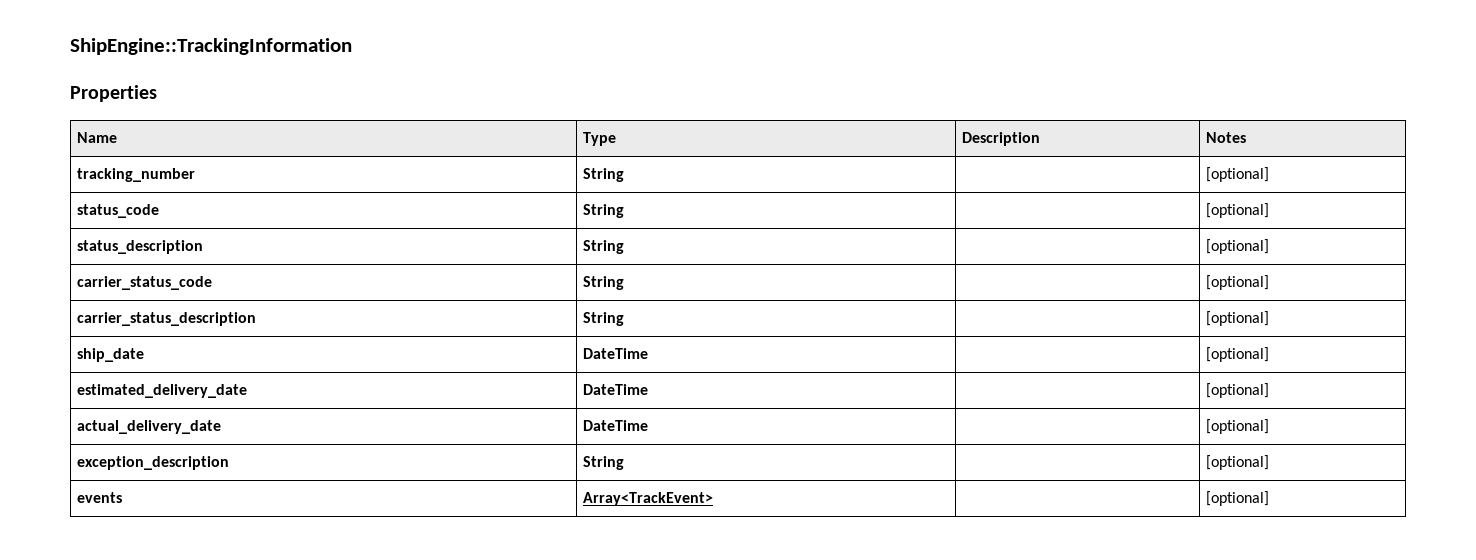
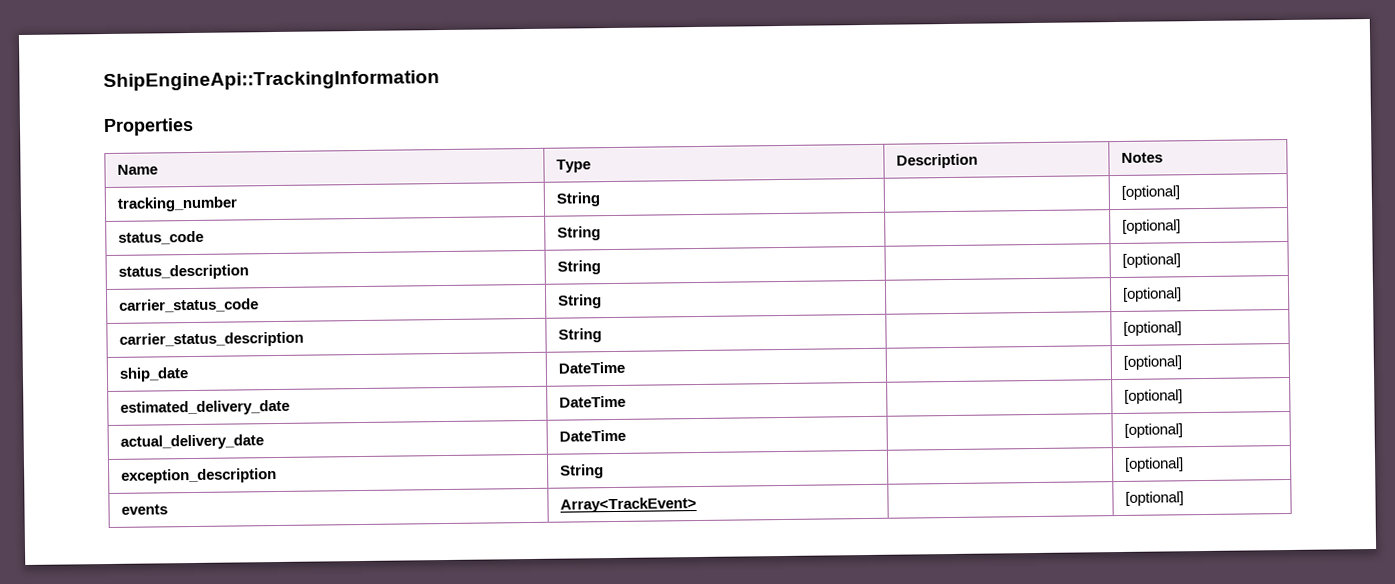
- ShipEngine::TrackingInformation
+ ShipEngineApi::TrackingInformation

